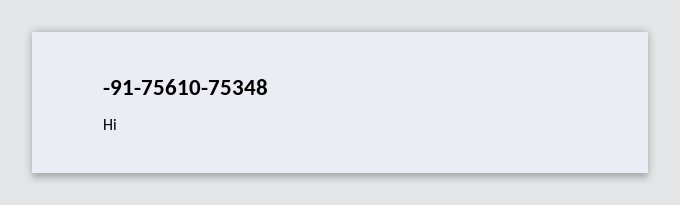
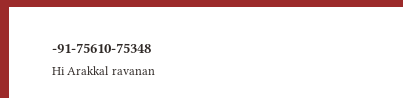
- Hi
+ Hi Arakkal ravanan

